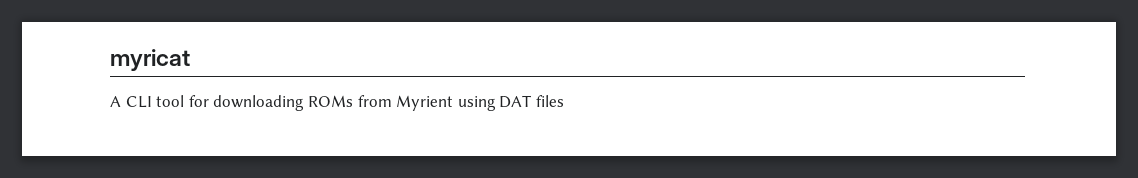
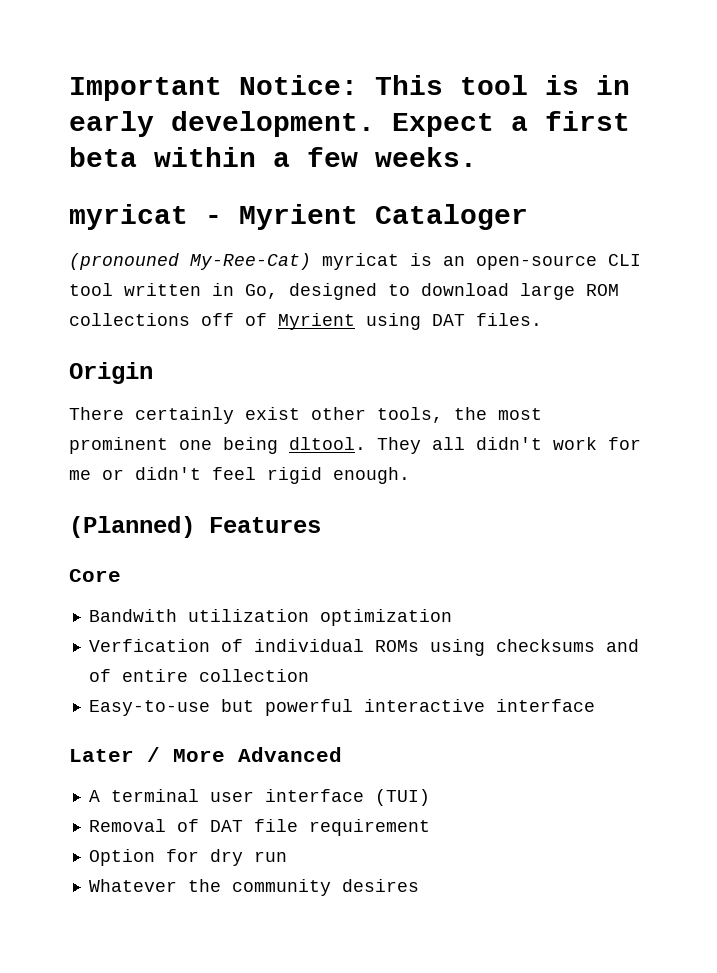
- myricat
- A CLI tool for downloading ROMs from Myrient using DAT files
+ Important Notice: This tool is in early development. Expect a first beta within a few weeks.
+ myricat - Myrient Cataloger
+ (pronouned My-Ree-Cat) myricat is an open-source CLI tool written in Go, designed to download large ROM collections off of Myrient using DAT files.
+ Origin
+ There certainly exist other tools, the most prominent one being dltool. They all didn't work for me or didn't feel rigid enough.
+ (Planned) Features
+ Core
+ Bandwith utilization optimization
+ Verfication of individual ROMs using checksums and of entire collection
+ Easy-to-use but powerful interactive interface
+ Later / More Advanced
+ A terminal user interface (TUI)
+ Removal of DAT file requirement
+ Option for dry run
+ Whatever the community desires

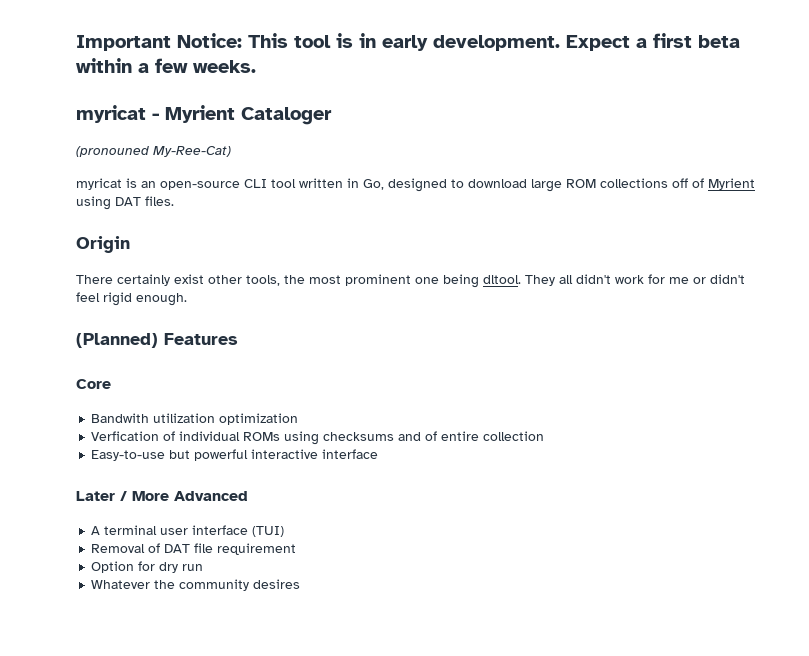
- (pronouned My-Ree-Cat) myricat is an open-source CLI tool written in Go, designed to download large ROM collections off of Myrient using DAT files.
+ (pronouned My-Ree-Cat)
+ myricat is an open-source CLI tool written in Go, designed to download large ROM collections off of Myrient using DAT files.

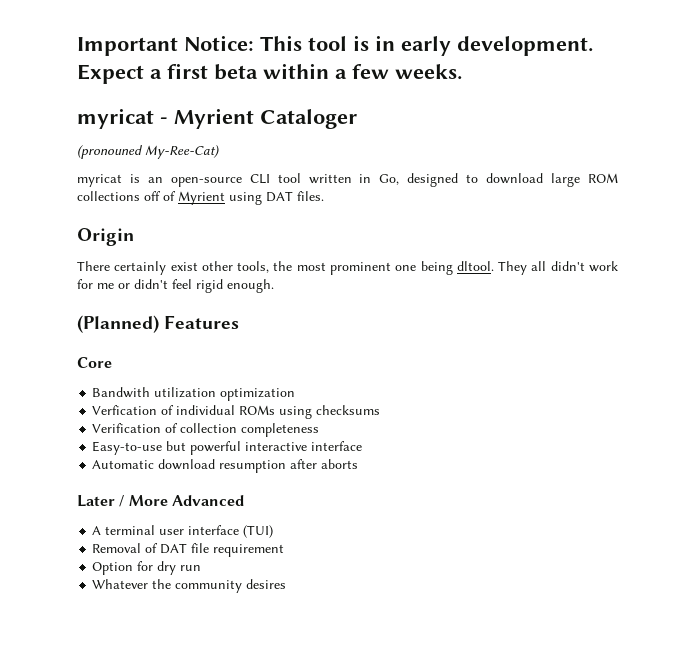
- Verfication of individual ROMs using checksums and of entire collection
+ Verfication of individual ROMs using checksums
+ Verification of collection completeness
+ Automatic download resumption after aborts

